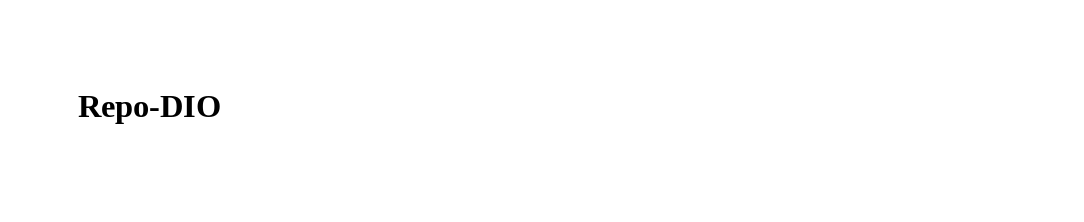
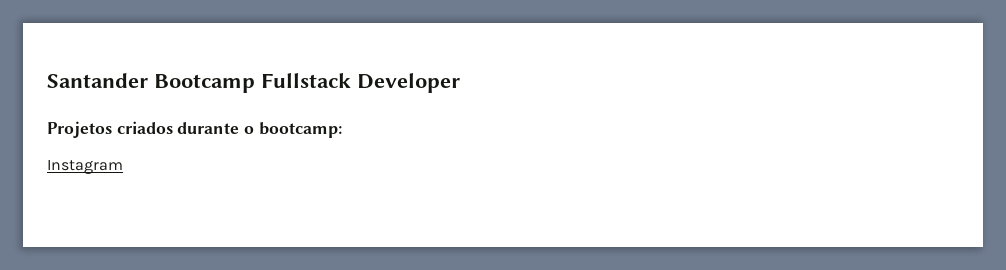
- Repo-DIO
+ Santander Bootcamp Fullstack Developer
+ Projetos criados durante o bootcamp:
+ Instagram

